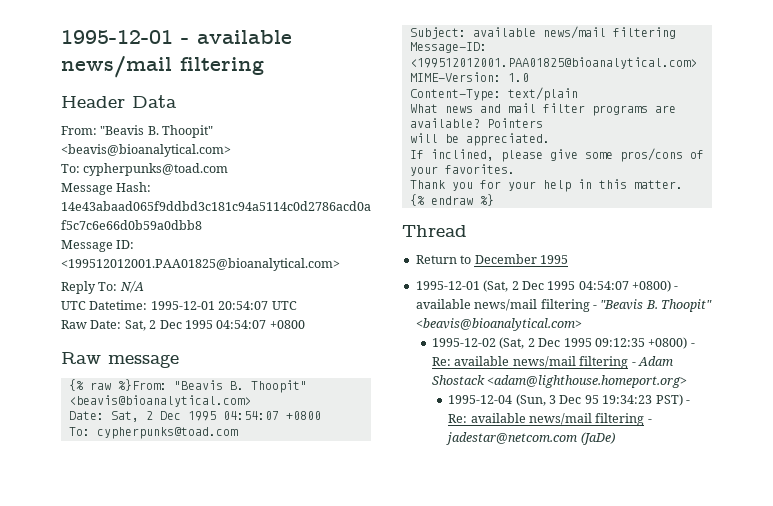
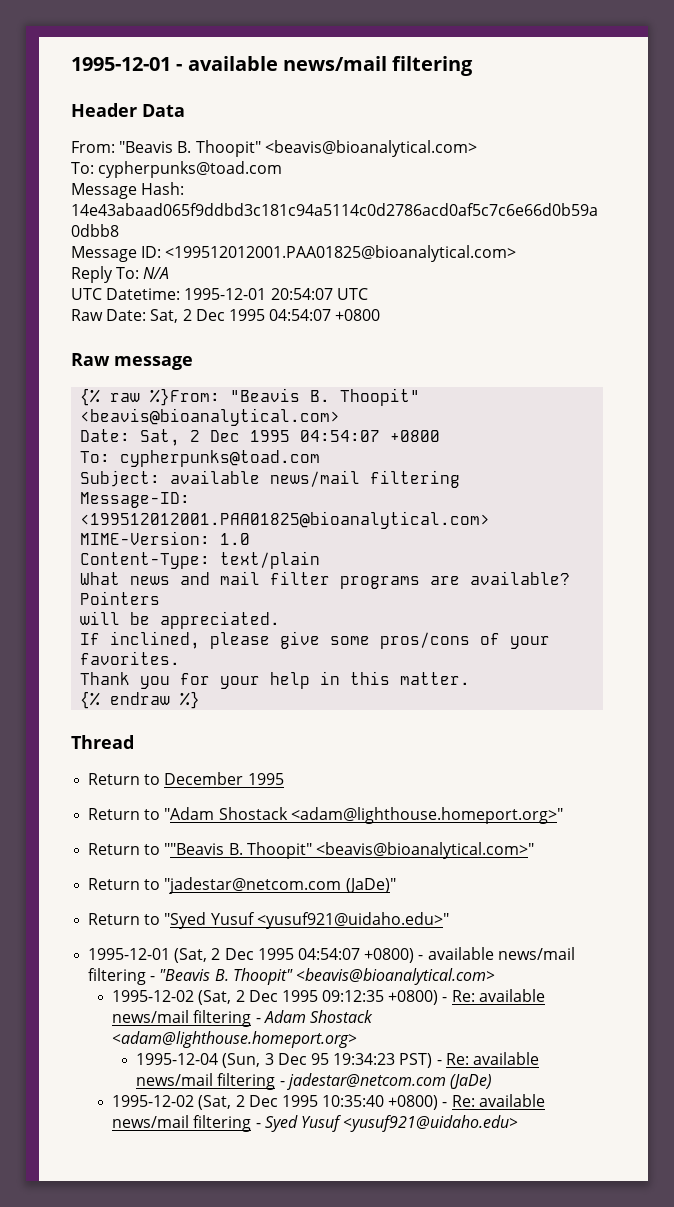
+ Return to "Adam Shostack <adam@lighthouse.homeport.org>"
+ Return to ""Beavis B. Thoopit" <beavis@bioanalytical.com>"
+ Return to "jadestar@netcom.com (JaDe)"
+ Return to "Syed Yusuf <yusuf921@uidaho.edu>"
+ 1995-12-02 (Sat, 2 Dec 1995 10:35:40 +0800) - Re: available news/mail filtering - Syed Yusuf <yusuf921@uidaho.edu>

